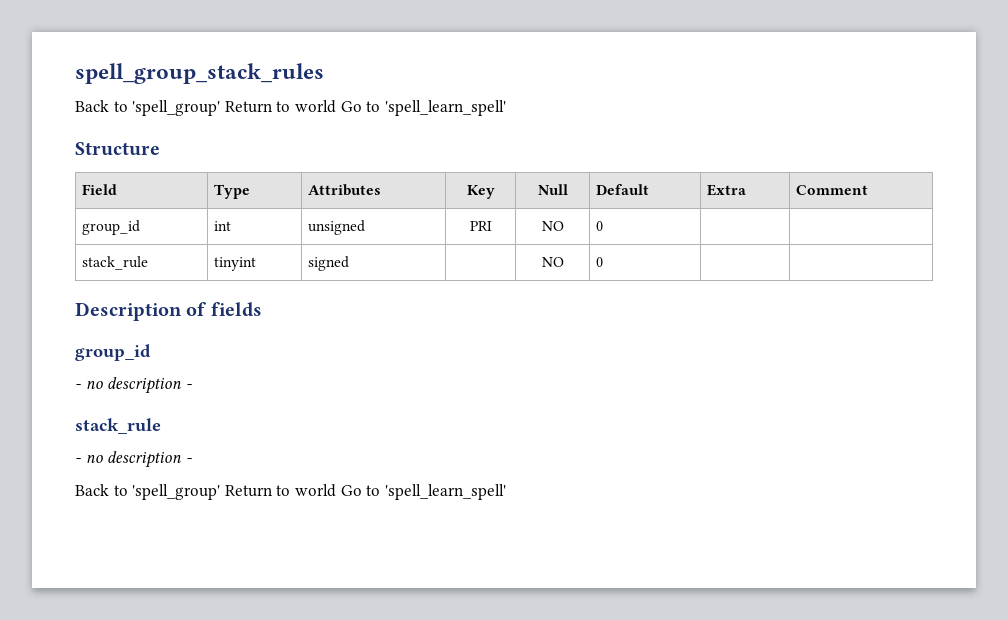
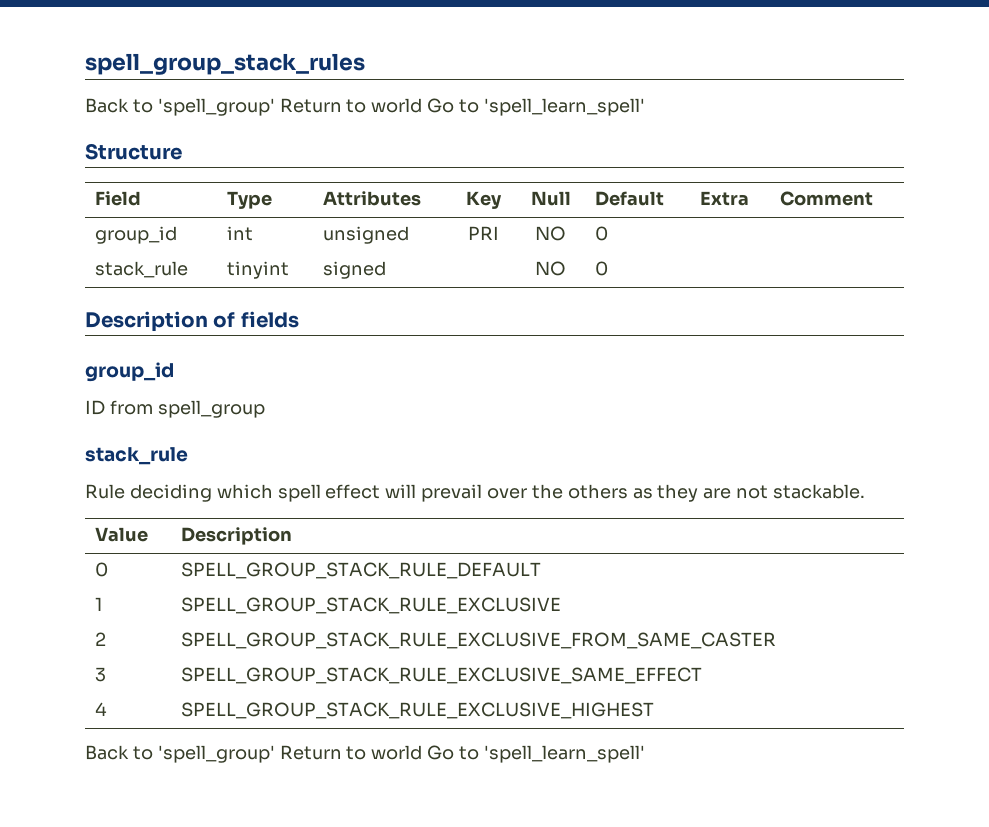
  Description of fields
  group_id
- - no description -
+ ID from spell_group
  stack_rule
- - no description -
+ Rule deciding which spell effect will prevail over the others as they are not stackable.
+ Value | Description
+ 0 | SPELL_GROUP_STACK_RULE_DEFAULT
+ 1 | SPELL_GROUP_STACK_RULE_EXCLUSIVE
+ 2 | SPELL_GROUP_STACK_RULE_EXCLUSIVE_FROM_SAME_CASTER
+ 3 | SPELL_GROUP_STACK_RULE_EXCLUSIVE_SAME_EFFECT
+ 4 | SPELL_GROUP_STACK_RULE_EXCLUSIVE_HIGHEST

